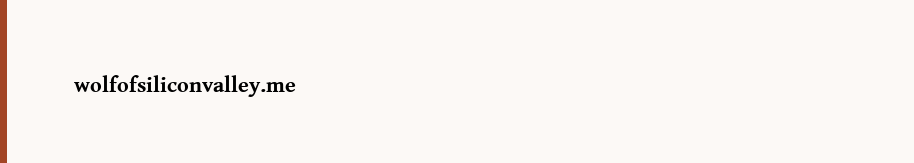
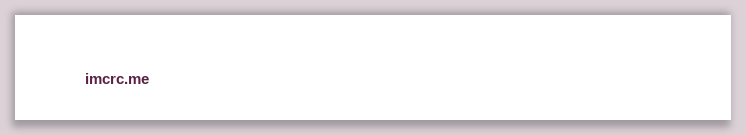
- wolfofsiliconvalley.me
+ imcrc.me

